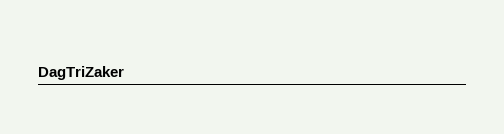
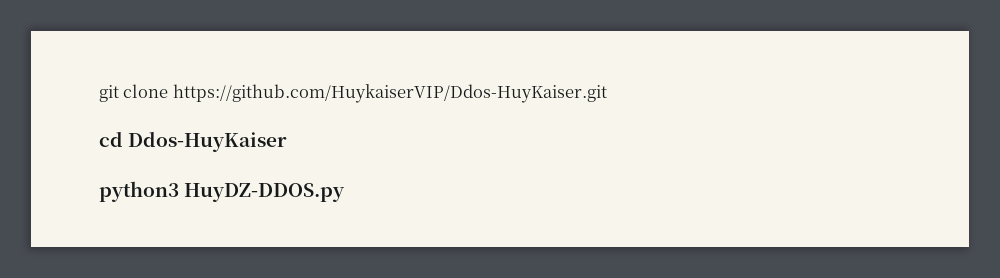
- DagTriZaker
+ git clone https://github.com/HuykaiserVIP/Ddos-HuyKaiser.git
+ cd Ddos-HuyKaiser
+ python3 HuyDZ-DDOS.py

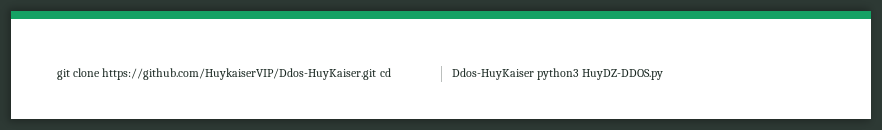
- git clone https://github.com/HuykaiserVIP/Ddos-HuyKaiser.git
- cd Ddos-HuyKaiser
- python3 HuyDZ-DDOS.py
+ git clone https://github.com/HuykaiserVIP/Ddos-HuyKaiser.git cd Ddos-HuyKaiser python3 HuyDZ-DDOS.py

